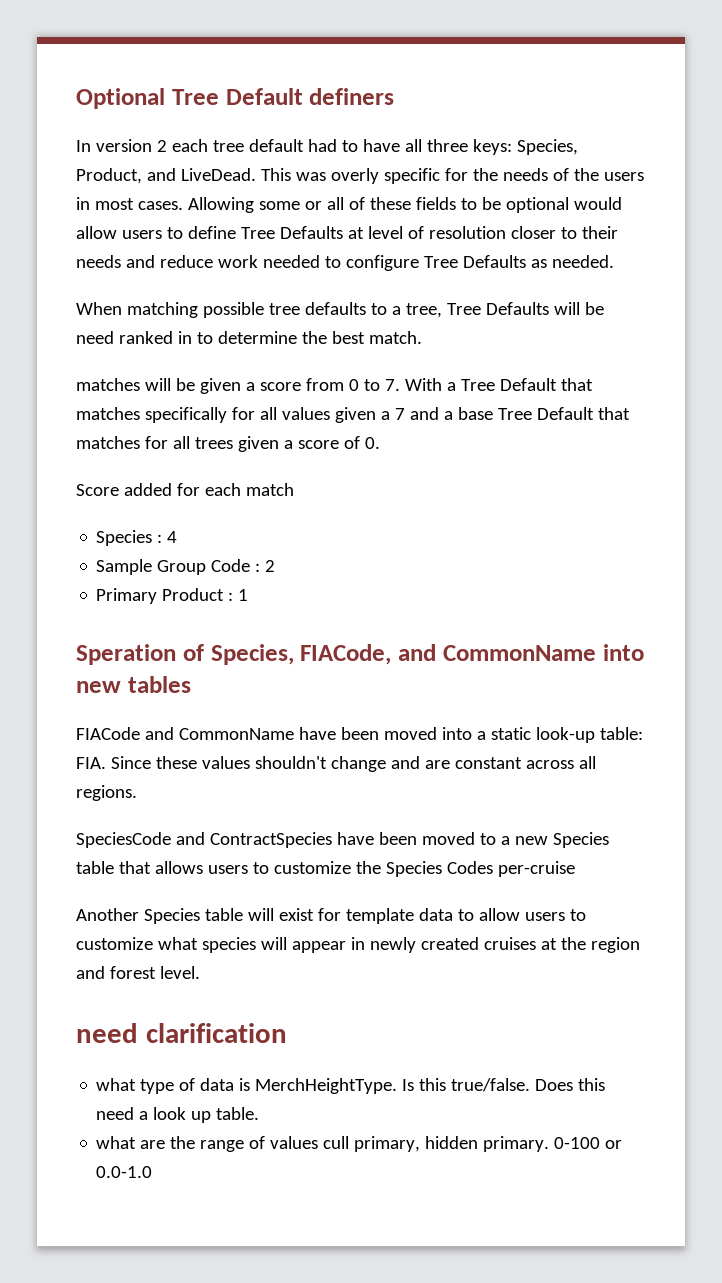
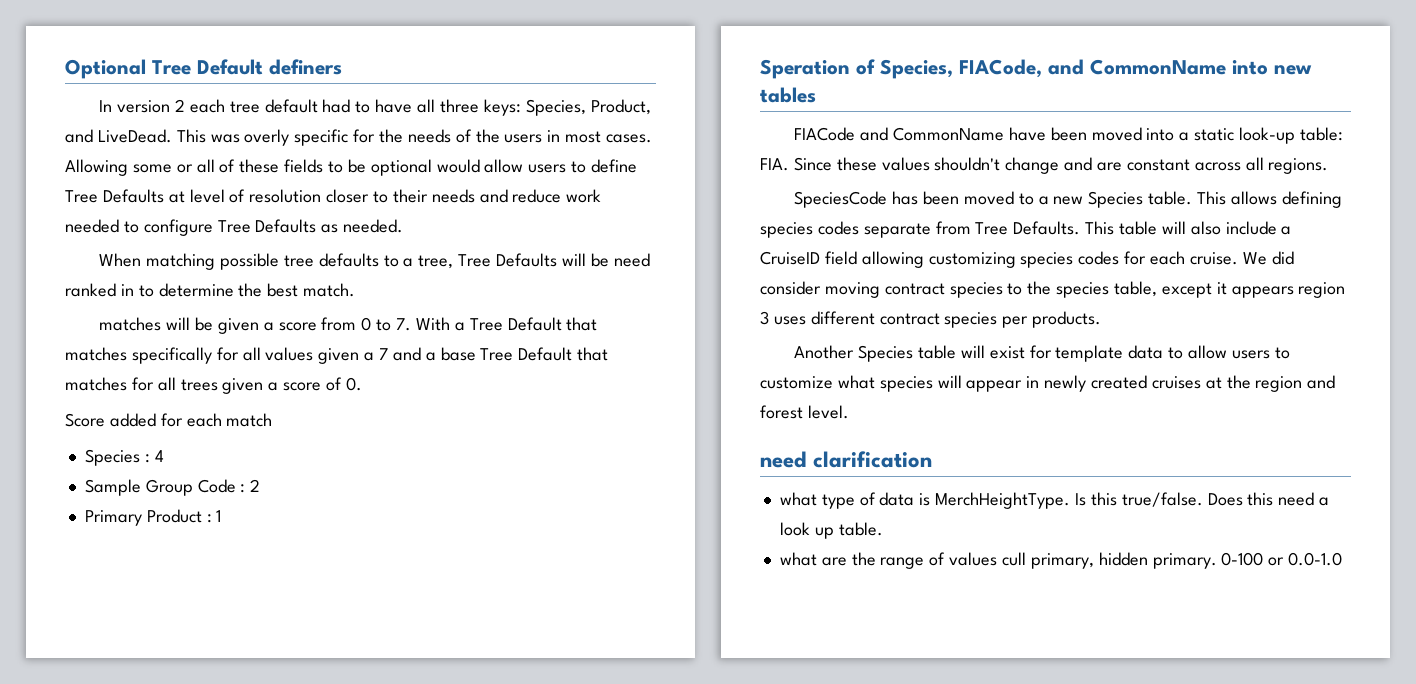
- SpeciesCode and ContractSpecies have been moved to a new Species table that allows users to customize the Species Codes per-cruise
+ SpeciesCode has been moved to a new Species table. This allows defining species codes separate from Tree Defaults. This table will also include a CruiseID field allowing customizing species codes for each cruise. We did consider moving contract species to the species table, except it appears region 3 uses different contract species per products.

